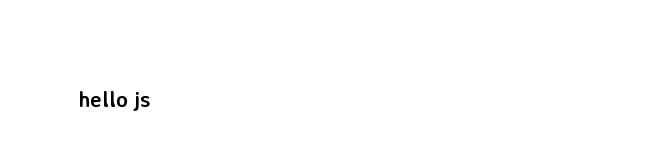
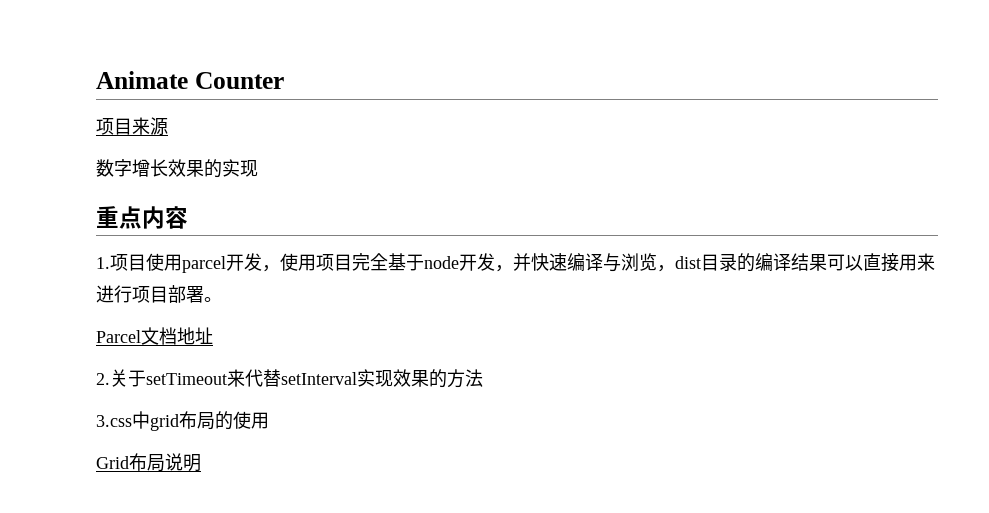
- hello js
+ Animate Counter
+ 项目来源
+ 数字增长效果的实现
+ 重点内容
+ 1.项目使用parcel开发，使用项目完全基于node开发，并快速编译与浏览，dist目录的编译结果可以直接用来进行项目部署。
+ Parcel文档地址
+ 2.关于setTimeout来代替setInterval实现效果的方法
+ 3.css中grid布局的使用
+ Grid布局说明

